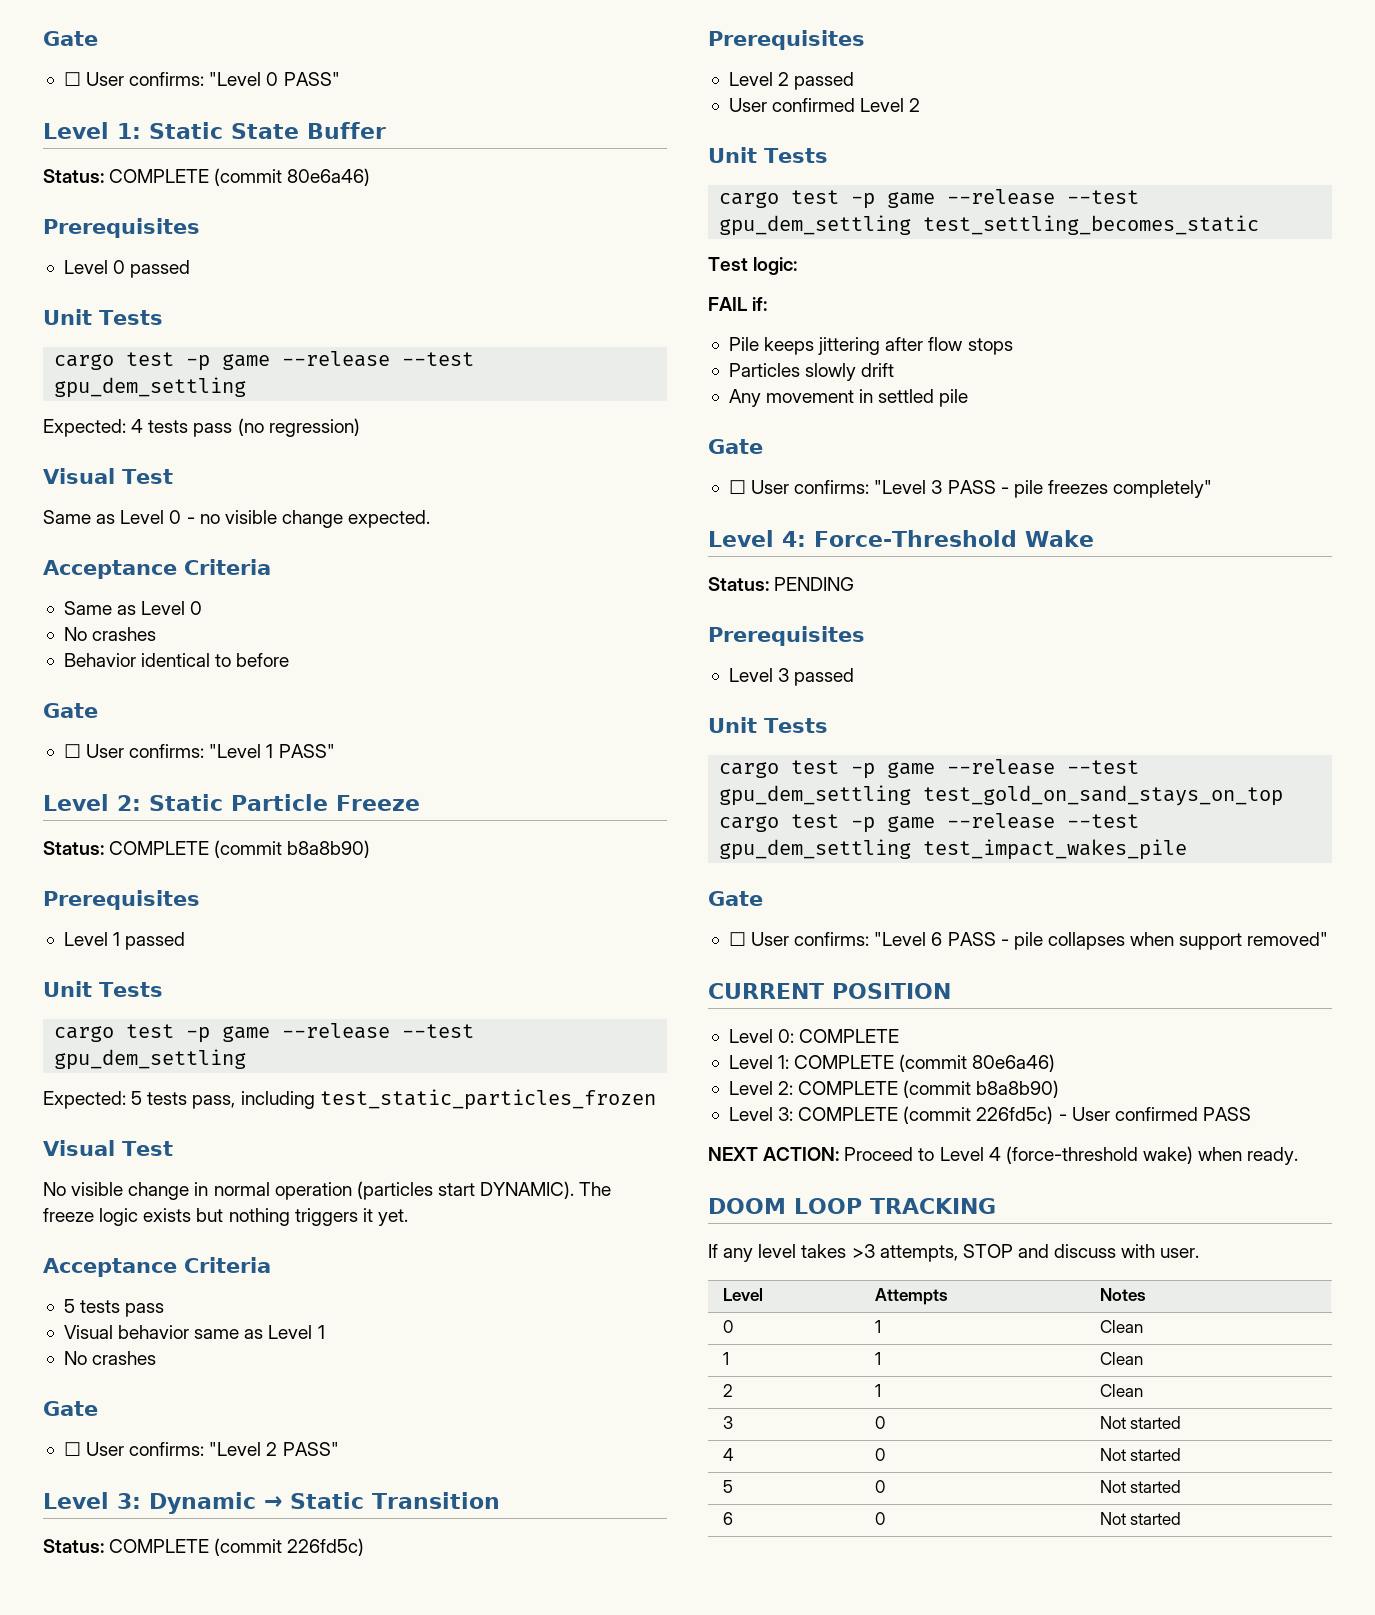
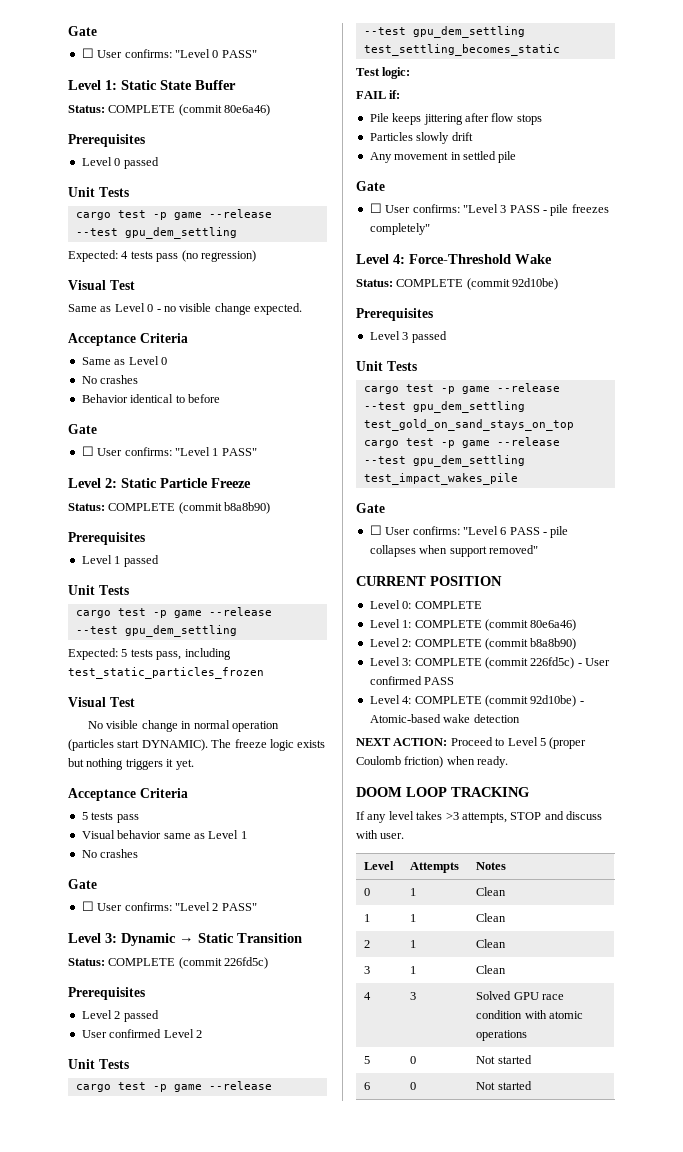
- Status: PENDING
+ Status: COMPLETE (commit 92d10be)
+ Level 4: COMPLETE (commit 92d10be) - Atomic-based wake detection
- NEXT ACTION: Proceed to Level 4 (force-threshold wake) when ready.
+ NEXT ACTION: Proceed to Level 5 (proper Coulomb friction) when ready.
- 3 | 0 | Not started
- 4 | 0 | Not started
+ 3 | 1 | Clean
+ 4 | 3 | Solved GPU race condition with atomic operations

